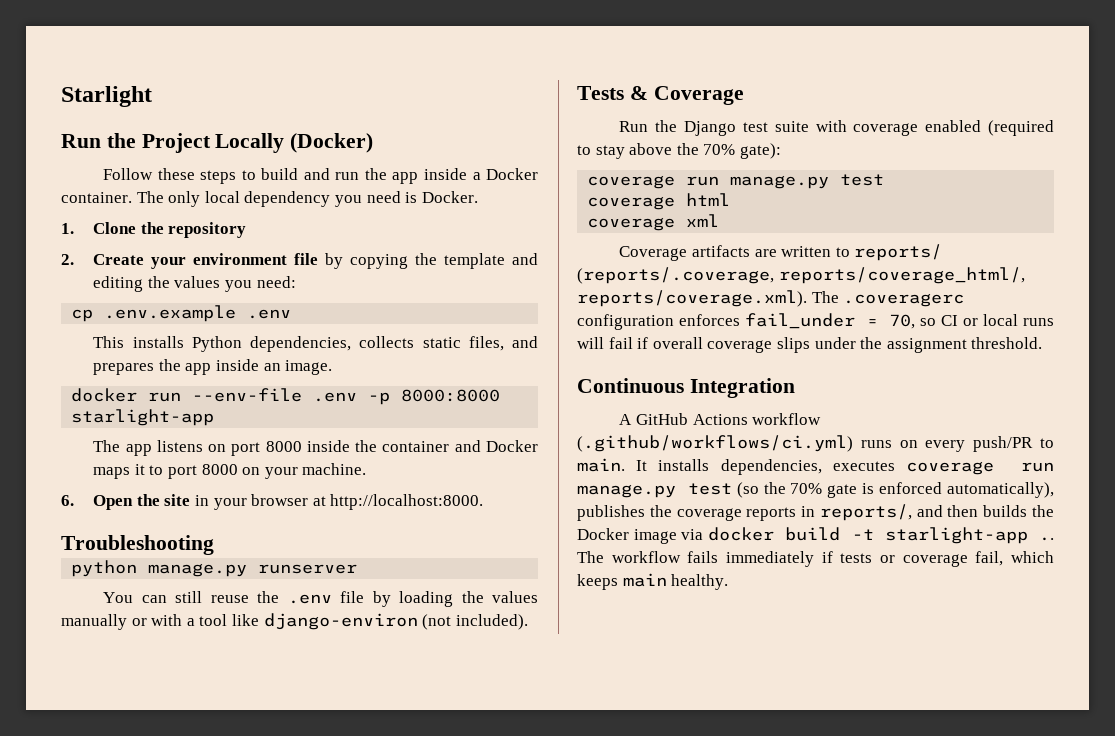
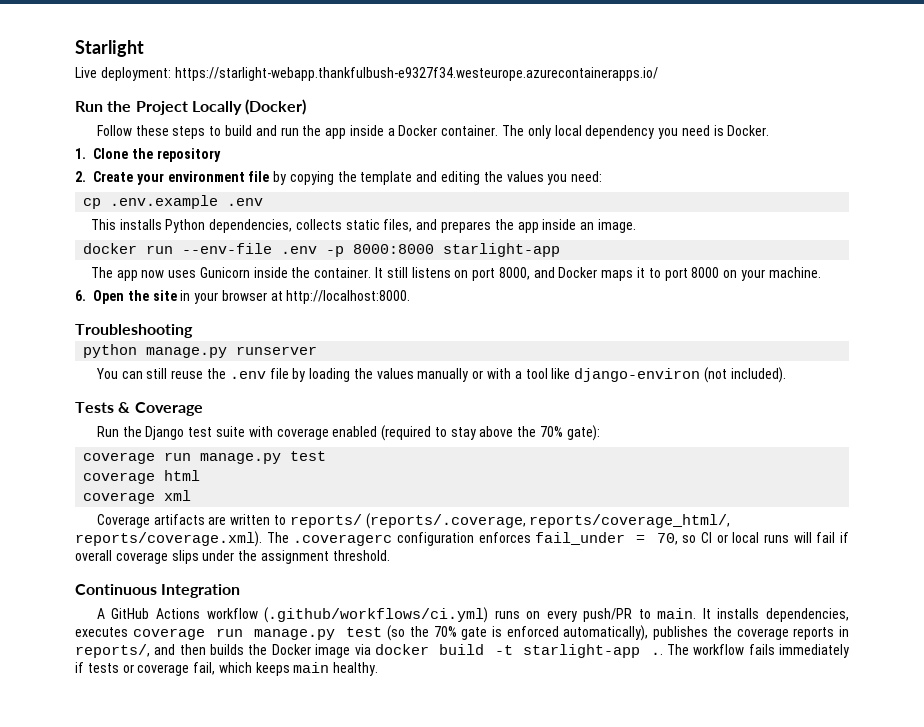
+ Live deployment: https://starlight-webapp.thankfulbush-e9327f34.westeurope.azurecontainerapps.io/
- The app listens on port 8000 inside the container and Docker maps it to port 8000 on your machine.
+ The app now uses Gunicorn inside the container. It still listens on port 8000, and Docker maps it to port 8000 on your machine.

